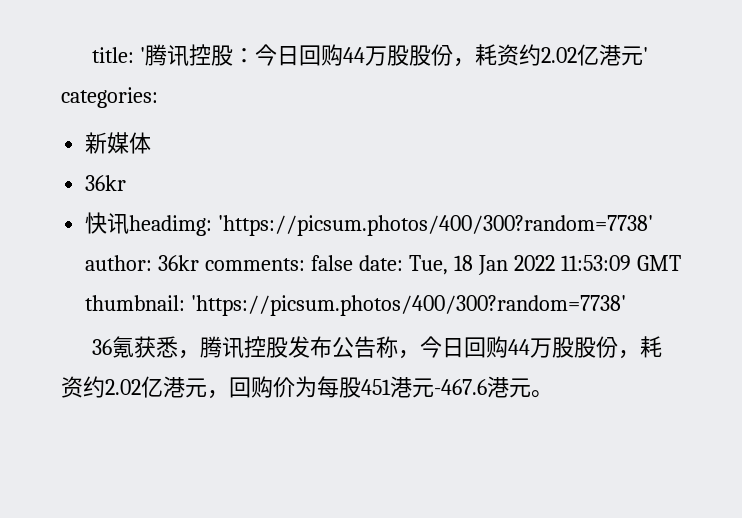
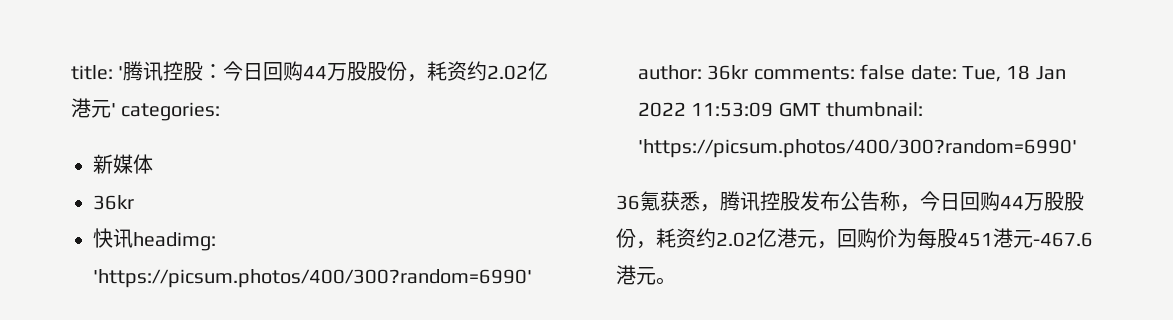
- 快讯headimg: 'https://picsum.photos/400/300?random=7738' author: 36kr comments: false date: Tue, 18 Jan 2022 11:53:09 GMT thumbnail: 'https://picsum.photos/400/300?random=7738'
+ 快讯headimg: 'https://picsum.photos/400/300?random=6990' author: 36kr comments: false date: Tue, 18 Jan 2022 11:53:09 GMT thumbnail: 'https://picsum.photos/400/300?random=6990'

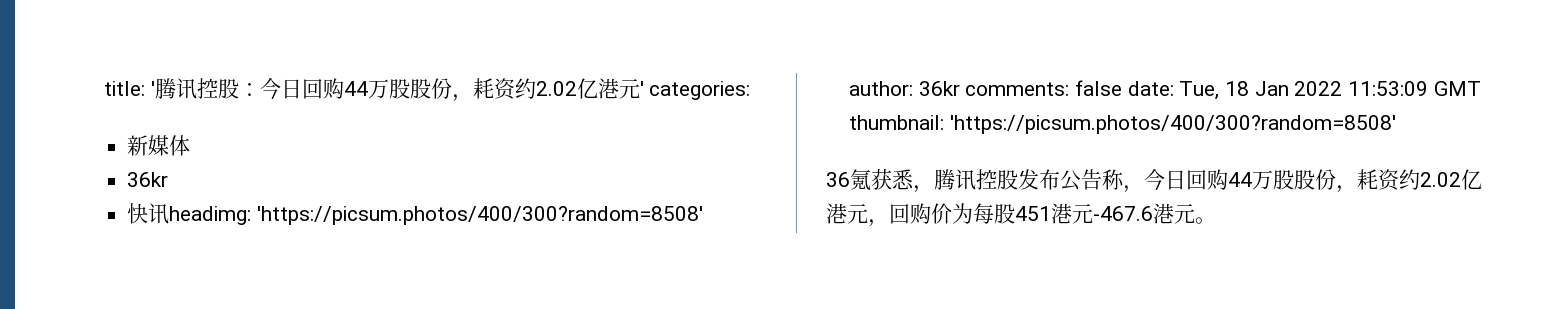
- 快讯headimg: 'https://picsum.photos/400/300?random=6990' author: 36kr comments: false date: Tue, 18 Jan 2022 11:53:09 GMT thumbnail: 'https://picsum.photos/400/300?random=6990'
+ 快讯headimg: 'https://picsum.photos/400/300?random=8508' author: 36kr comments: false date: Tue, 18 Jan 2022 11:53:09 GMT thumbnail: 'https://picsum.photos/400/300?random=8508'

